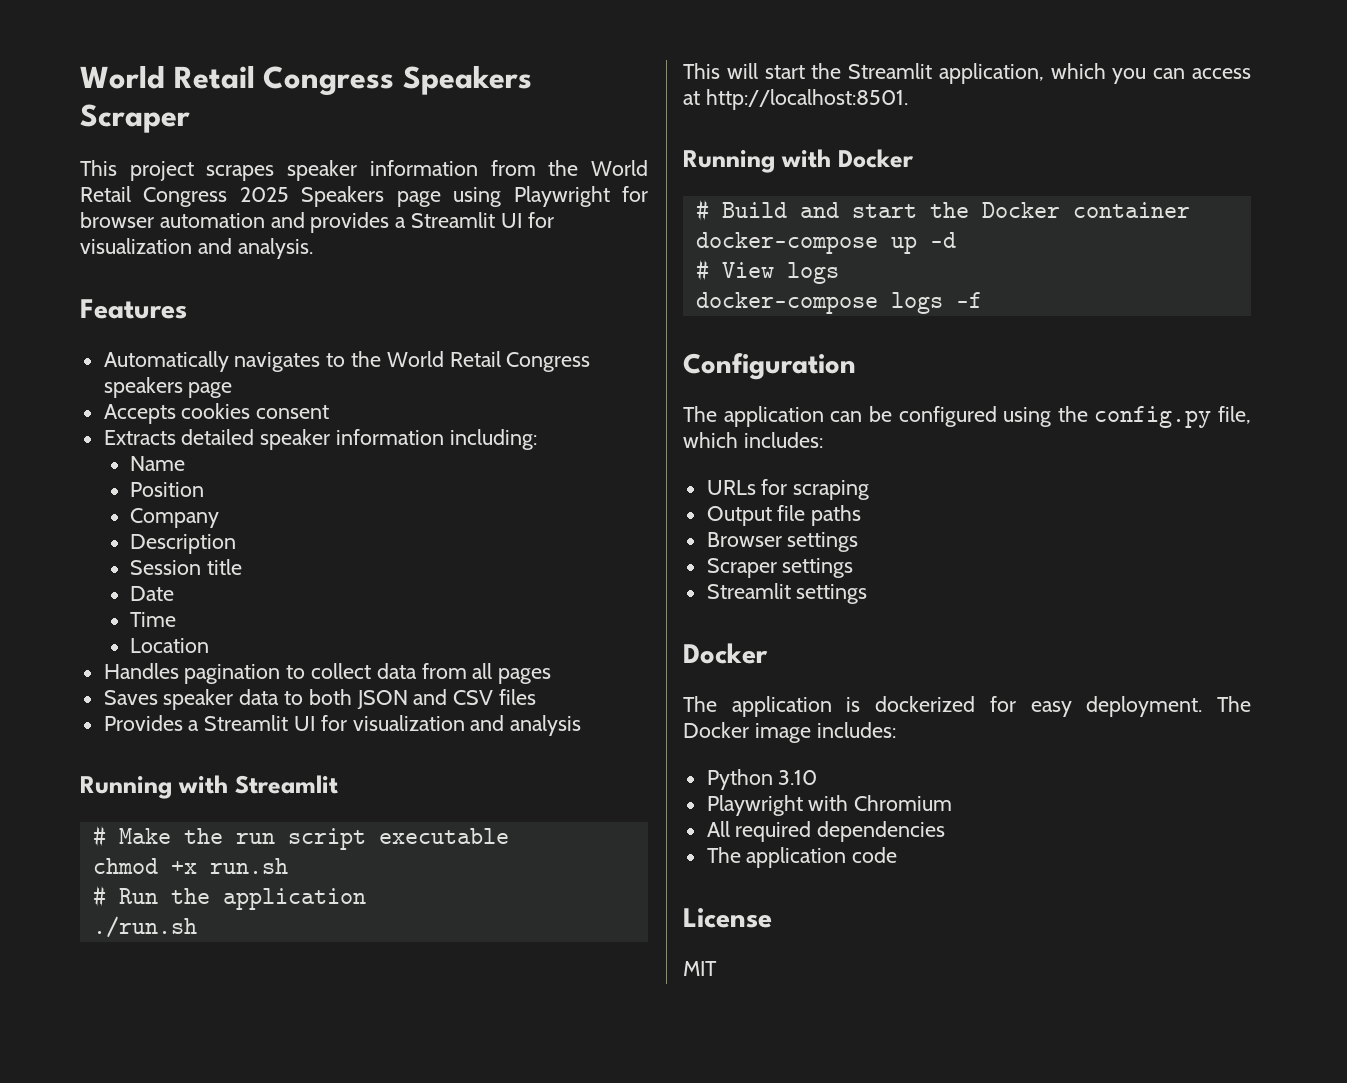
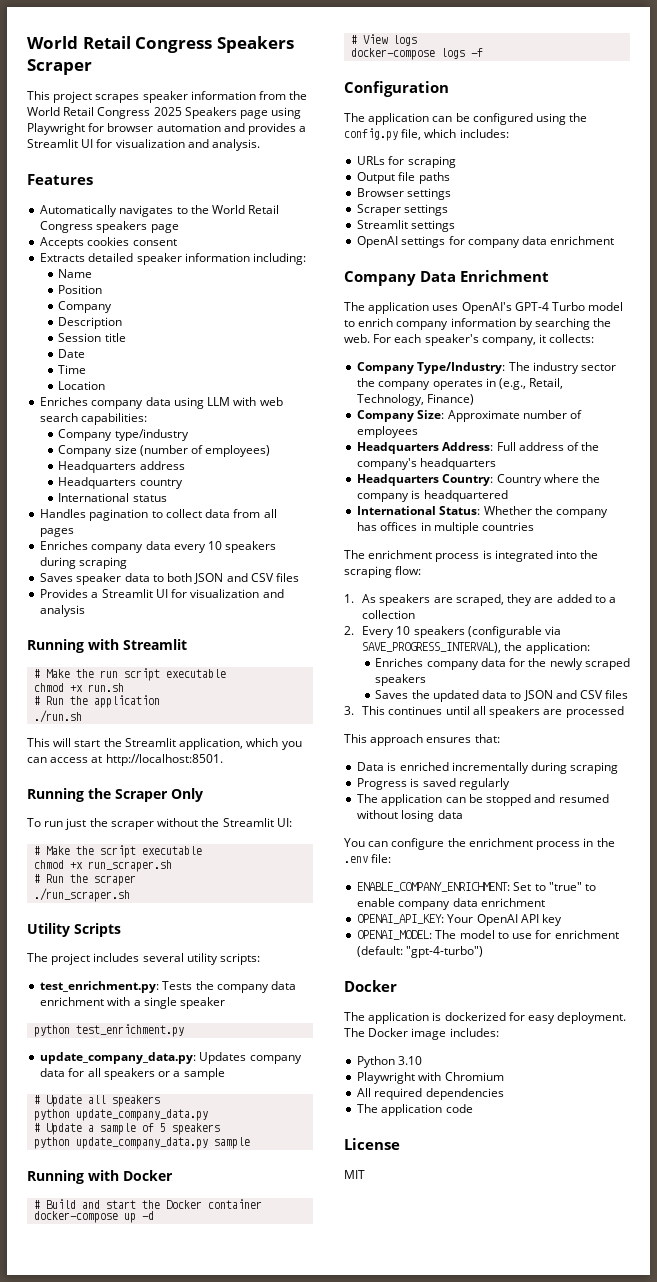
+ Enriches company data using LLM with web search capabilities:
+ Company type/industry
+ Company size (number of employees)
+ Headquarters address
+ Headquarters country
+ International status
+ Enriches company data every 10 speakers during scraping
+ Running the Scraper Only
+ To run just the scraper without the Streamlit UI:
+ # Make the script executable
+ chmod +x run_scraper.sh
+ # Run the scraper
+ ./run_scraper.sh
+ Utility Scripts
+ The project includes several utility scripts:
+ test_enrichment.py: Tests the company data enrichment with a single speaker
+ python test_enrichment.py
+ update_company_data.py: Updates company data for all speakers or a sample
+ # Update all speakers
+ python update_company_data.py
+ # Update a sample of 5 speakers
+ python update_company_data.py sample
+ OpenAI settings for company data enrichment
+ Company Data Enrichment
+ The application uses OpenAI's GPT-4 Turbo model to enrich company information by searching the web. For each speaker's company, it collects:
+ Company Type/Industry: The industry sector the company operates in (e.g., Retail, Technology, Finance)
+ Company Size: Approximate number of employees
+ Headquarters Address: Full address of the company's headquarters
+ Headquarters Country: Country where the company is headquartered
+ International Status: Whether the company has offices in multiple countries
+ The enrichment process is integrated into the scraping flow:
+ 1. As speakers are scraped, they are added to a collection
+ 2. Every 10 speakers (configurable via SAVE_PROGRESS_INTERVAL), the application:
+ Enriches company data for the newly scraped speakers
+ Saves the updated data to JSON and CSV files
+ 3. This continues until all speakers are processed
+ This approach ensures that:
+ Data is enriched incrementally during scraping
+ Progress is saved regularly
+ The application can be stopped and resumed without losing data
+ You can configure the enrichment process in the .env file:
+ ENABLE_COMPANY_ENRICHMENT: Set to "true" to enable company data enrichment
+ OPENAI_API_KEY: Your OpenAI API key
+ OPENAI_MODEL: The model to use for enrichment (default: "gpt-4-turbo")

